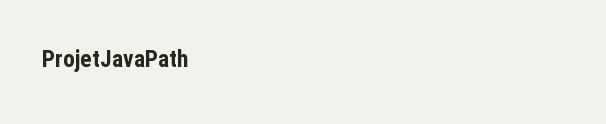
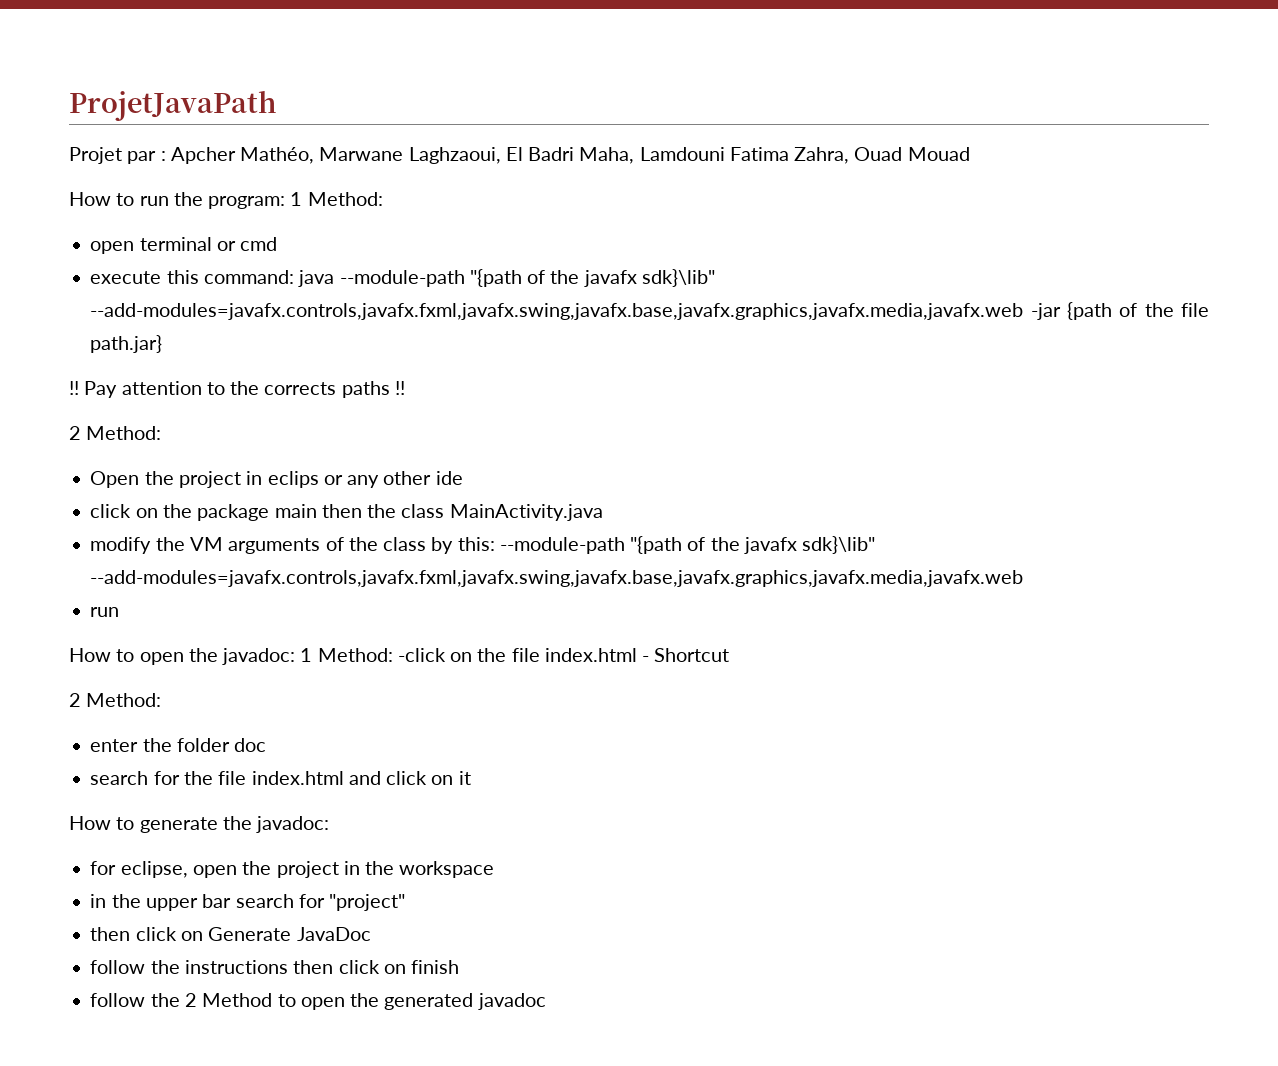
+ Projet par : Apcher Mathéo, Marwane Laghzaoui, El Badri Maha, Lamdouni Fatima Zahra, Ouad Mouad
+ How to run the program: 1 Method:
+ open terminal or cmd
+ execute this command: java --module-path "{path of the javafx sdk}\lib" --add-modules=javafx.controls,javafx.fxml,javafx.swing,javafx.base,javafx.graphics,javafx.media,javafx.web -jar {path of the file path.jar}
+ !! Pay attention to the corrects paths !!
+ 2 Method:
+ Open the project in eclips or any other ide
+ click on the package main then the class MainActivity.java
+ modify the VM arguments of the class by this: --module-path "{path of the javafx sdk}\lib" --add-modules=javafx.controls,javafx.fxml,javafx.swing,javafx.base,javafx.graphics,javafx.media,javafx.web
+ run
+ How to open the javadoc: 1 Method: -click on the file index.html - Shortcut
+ 2 Method:
+ enter the folder doc
+ search for the file index.html and click on it
+ How to generate the javadoc:
+ for eclipse, open the project in the workspace
+ in the upper bar search for "project"
+ then click on Generate JavaDoc
+ follow the instructions then click on finish
+ follow the 2 Method to open the generated javadoc

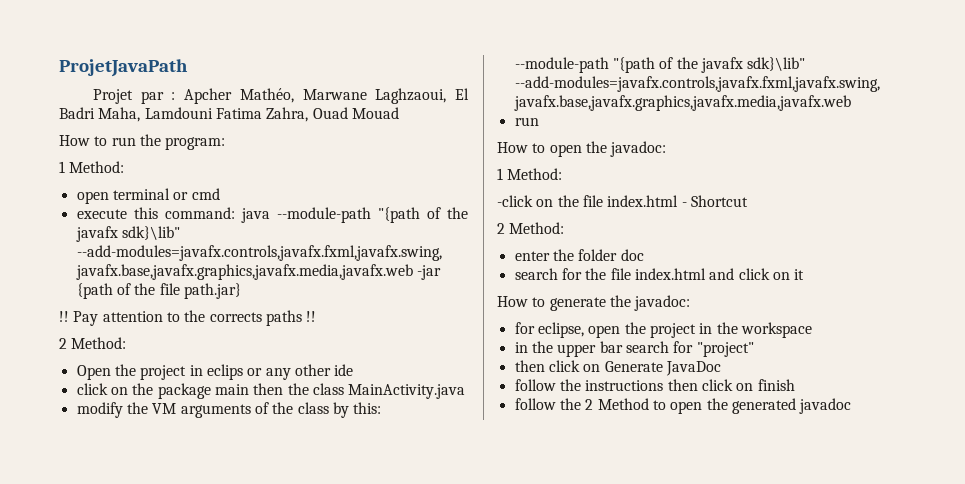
- How to run the program: 1 Method:
+ How to run the program:
+ 1 Method:
- How to open the javadoc: 1 Method: -click on the file index.html - Shortcut
+ How to open the javadoc:
+ 1 Method:
+ -click on the file index.html - Shortcut

